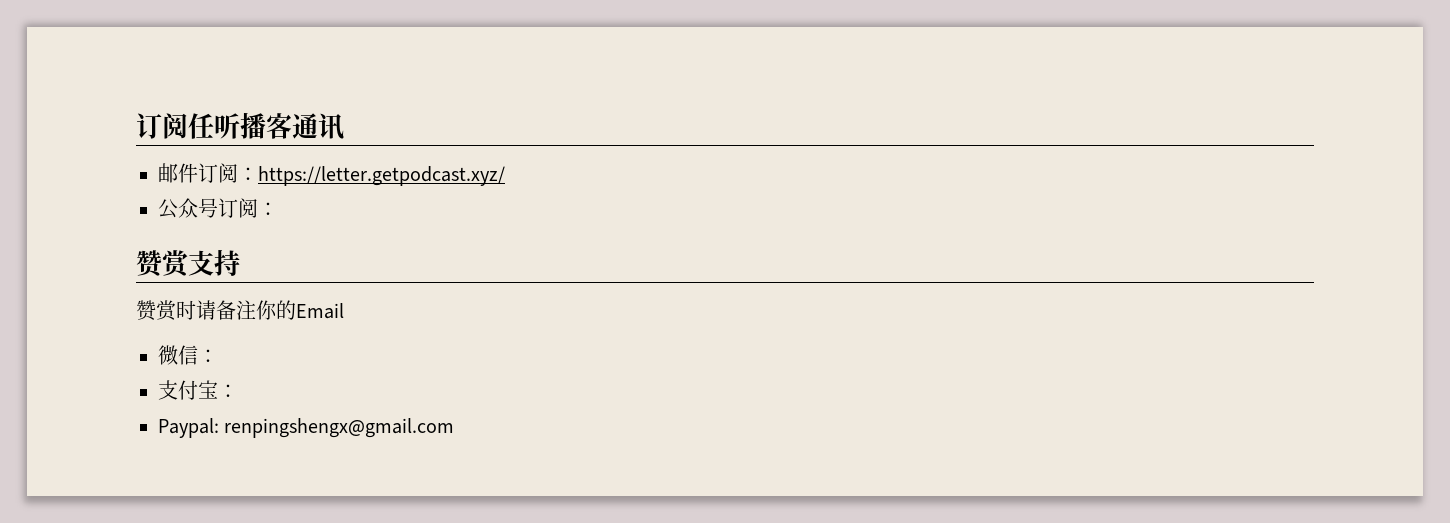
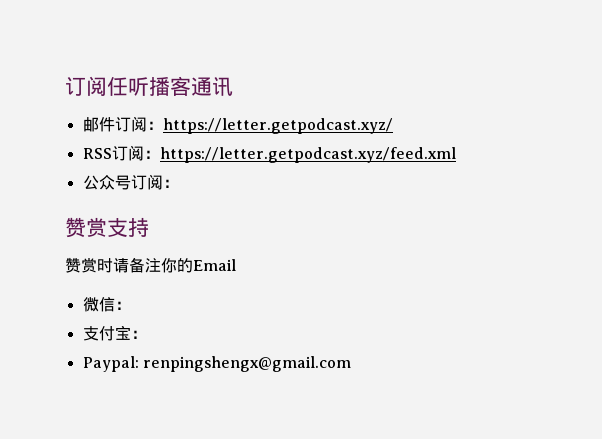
+ RSS订阅：https://letter.getpodcast.xyz/feed.xml

